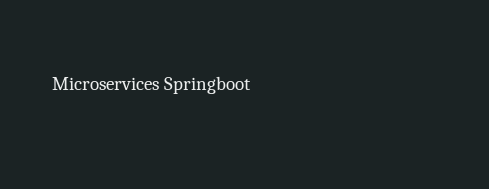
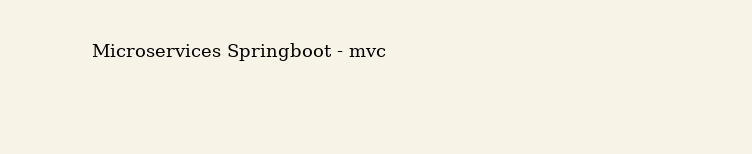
- Microservices Springboot
+ Microservices Springboot - mvc

